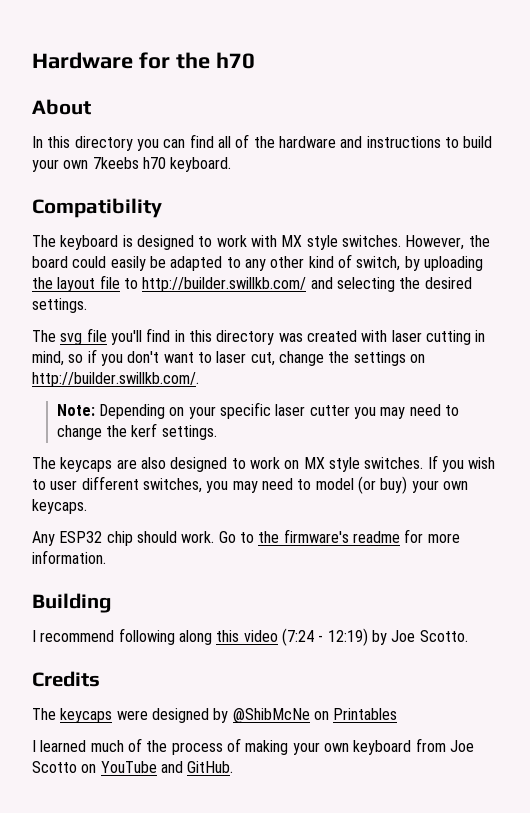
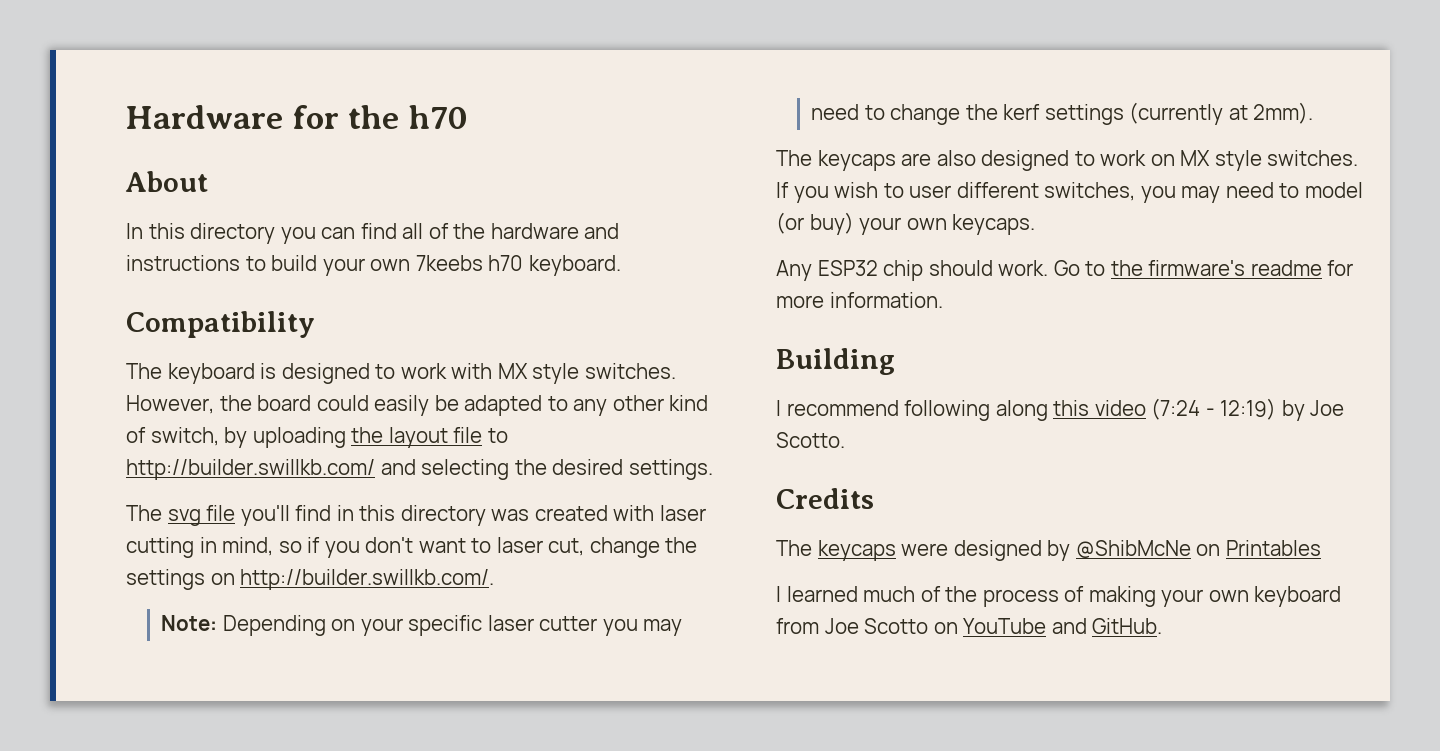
- Note: Depending on your specific laser cutter you may need to change the kerf settings.
+ Note: Depending on your specific laser cutter you may need to change the kerf settings (currently at 2mm).

